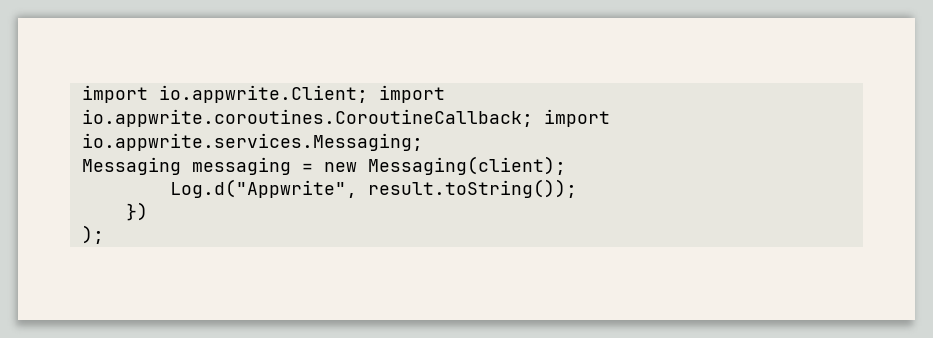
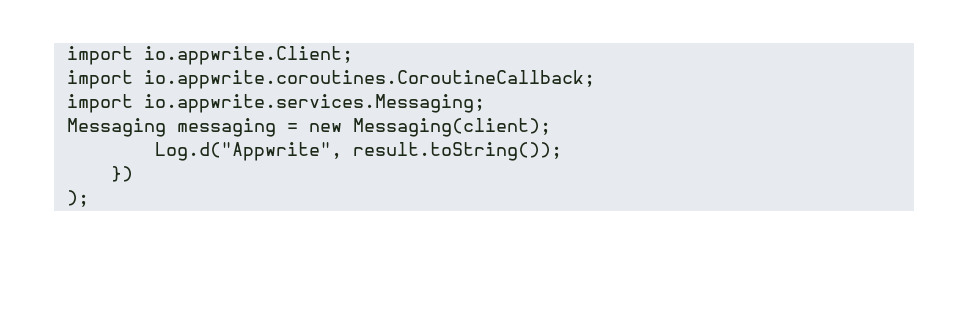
- import io.appwrite.Client; import io.appwrite.coroutines.CoroutineCallback; import io.appwrite.services.Messaging;
+ import io.appwrite.Client;
+ import io.appwrite.coroutines.CoroutineCallback;
+ import io.appwrite.services.Messaging;

